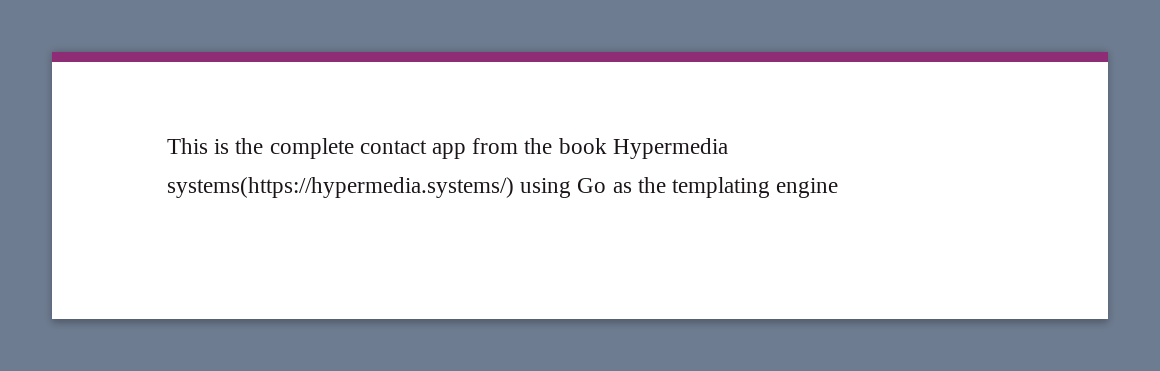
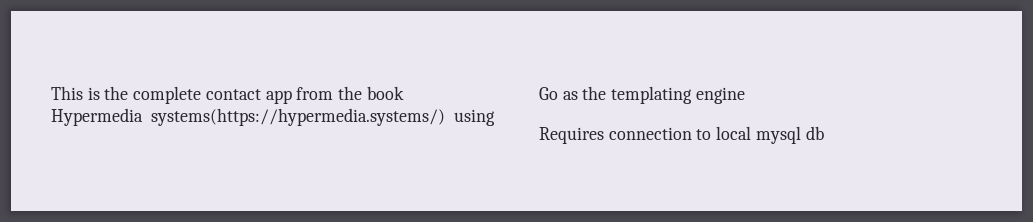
+ Requires connection to local mysql db

